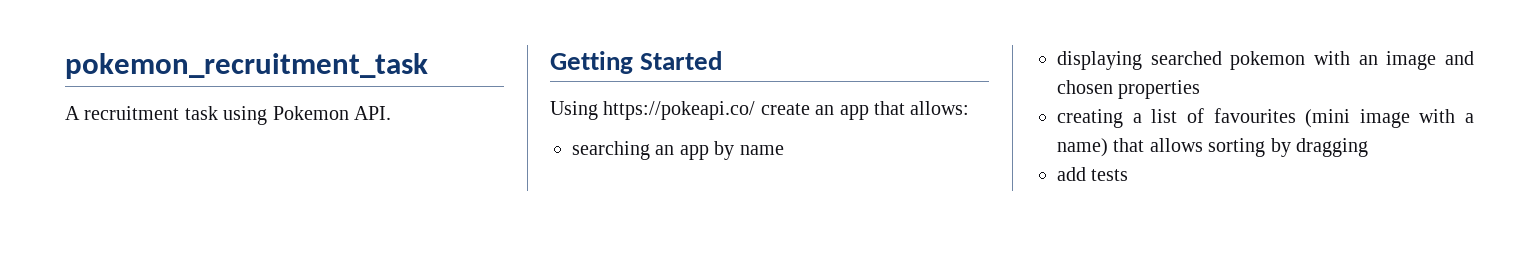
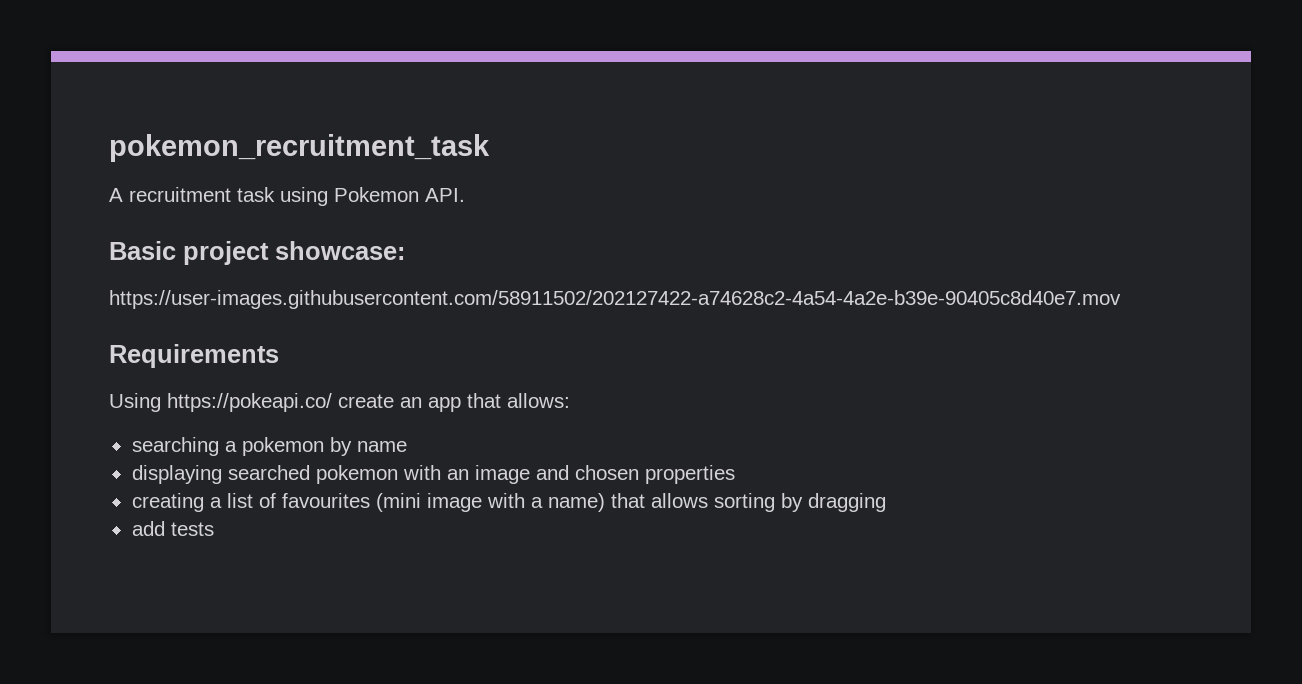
- Getting Started
+ Basic project showcase:
+ https://user-images.githubusercontent.com/58911502/202127422-a74628c2-4a54-4a2e-b39e-90405c8d40e7.mov
+ Requirements
- searching an app by name
+ searching a pokemon by name

